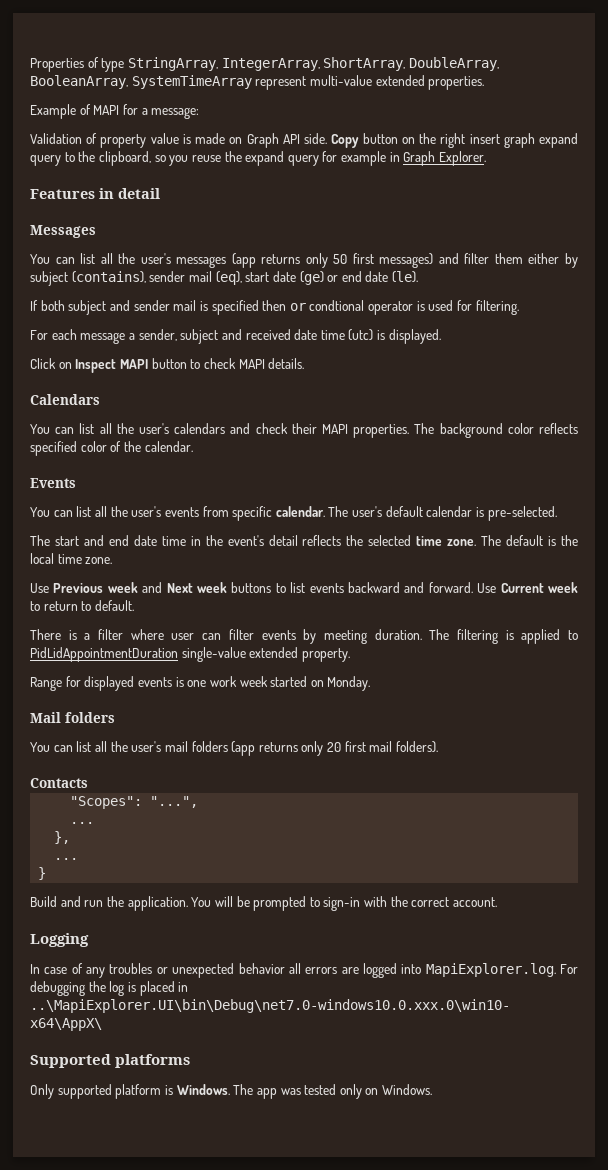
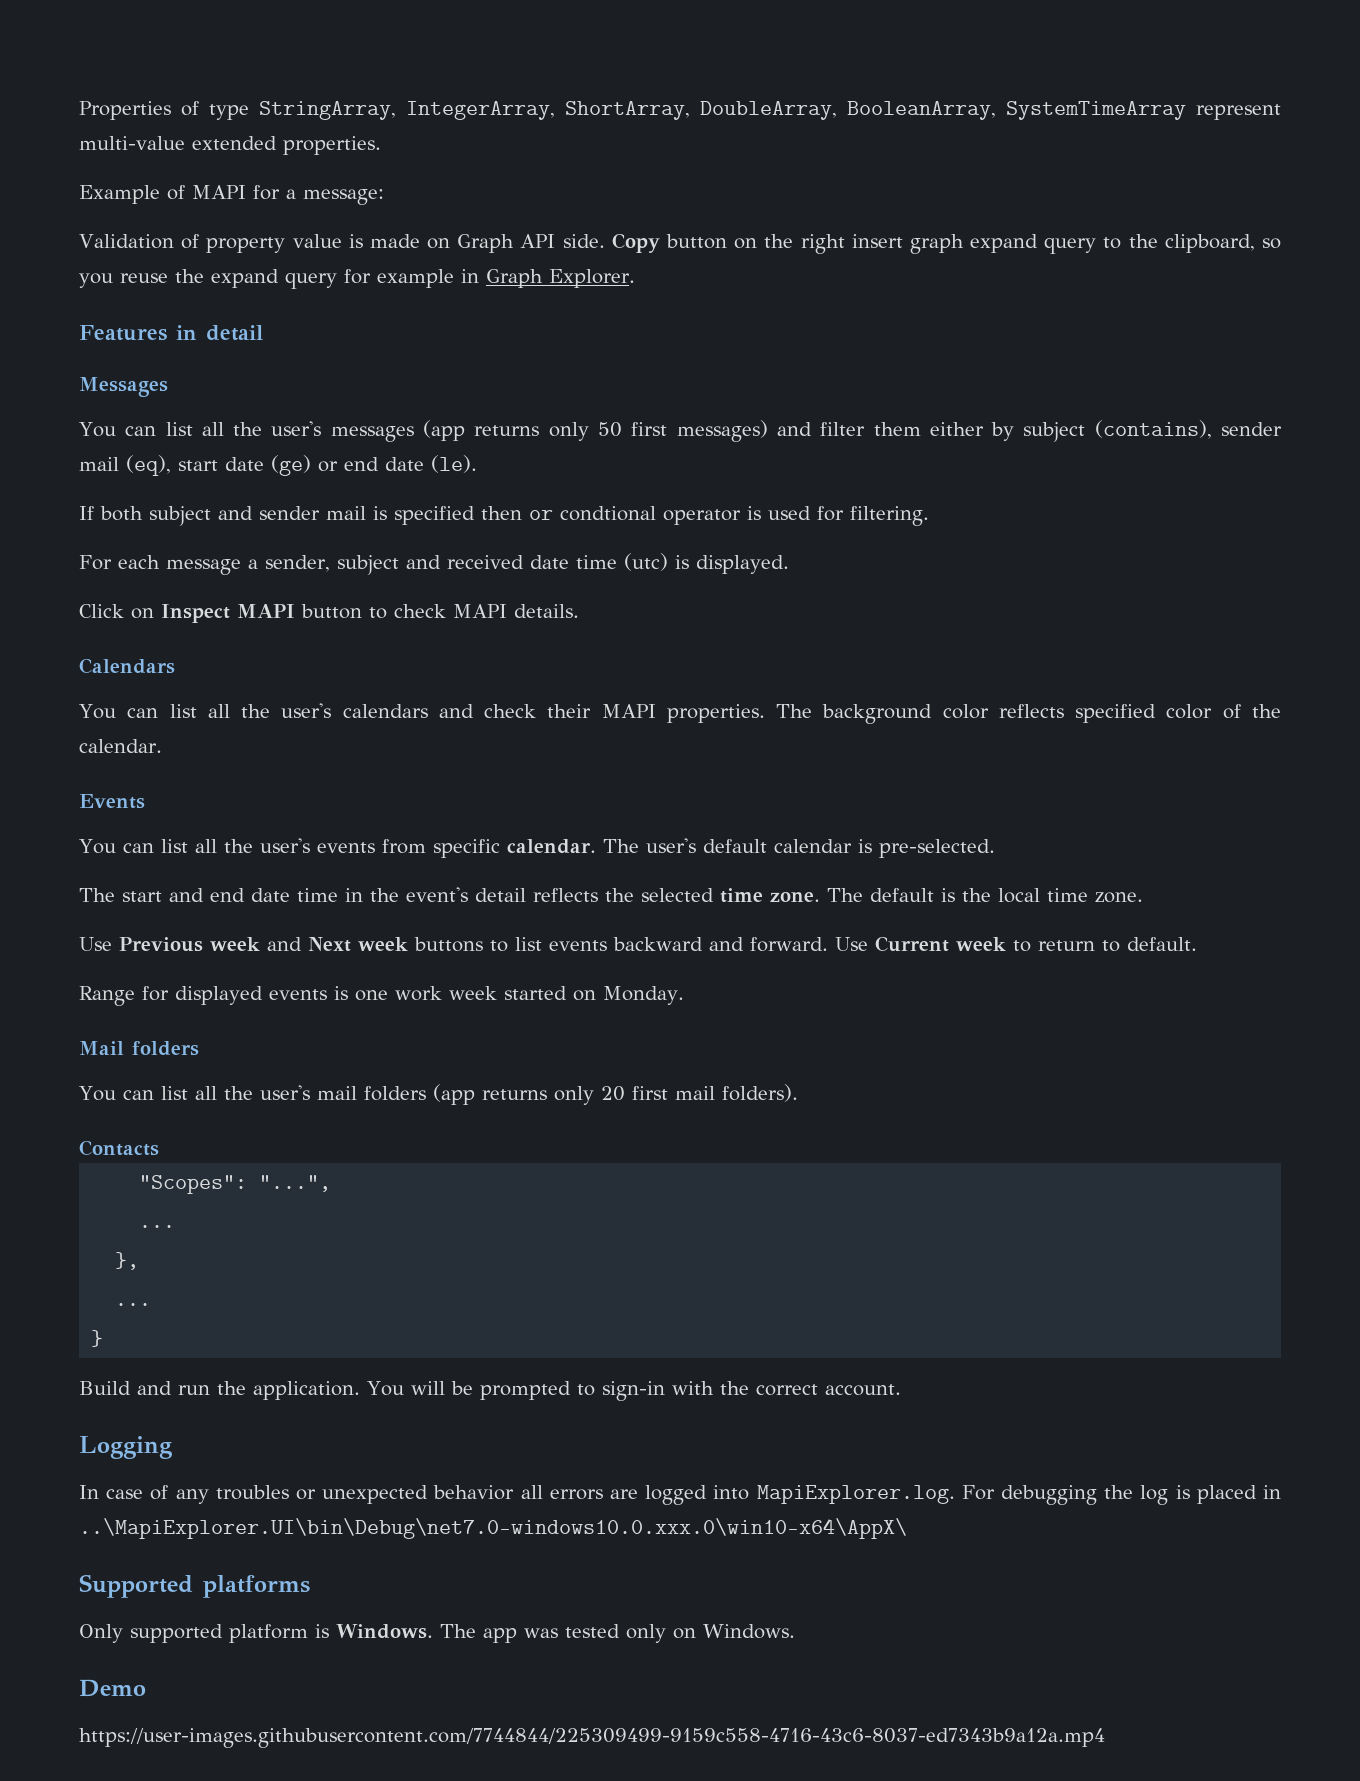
- There is a filter where user can filter events by meeting duration. The filtering is applied to PidLidAppointmentDuration single-value extended property.
+ Demo
+ https://user-images.githubusercontent.com/7744844/225309499-9159c558-4716-43c6-8037-ed7343b9a12a.mp4

